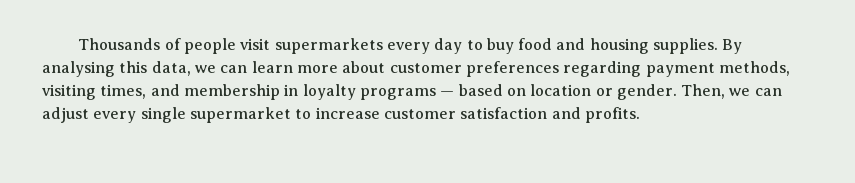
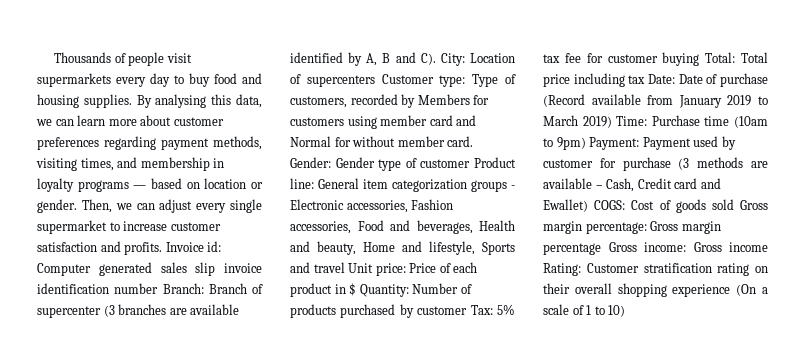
+ Invoice id: Computer generated sales slip invoice identification number Branch: Branch of supercenter (3 branches are available identified by A, B and C). City: Location of supercenters Customer type: Type of customers, recorded by Members for customers using member card and Normal for without member card. Gender: Gender type of customer Product line: General item categorization groups - Electronic accessories, Fashion accessories, Food and beverages, Health and beauty, Home and lifestyle, Sports and travel Unit price: Price of each product in $ Quantity: Number of products purchased by customer Tax: 5% tax fee for customer buying Total: Total price including tax Date: Date of purchase (Record available from January 2019 to March 2019) Time: Purchase time (10am to 9pm) Payment: Payment used by customer for purchase (3 methods are available – Cash, Credit card and Ewallet) COGS: Cost of goods sold Gross margin percentage: Gross margin percentage Gross income: Gross income Rating: Customer stratification rating on their overall shopping experience (On a scale of 1 to 10)

